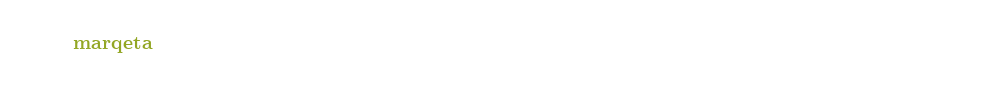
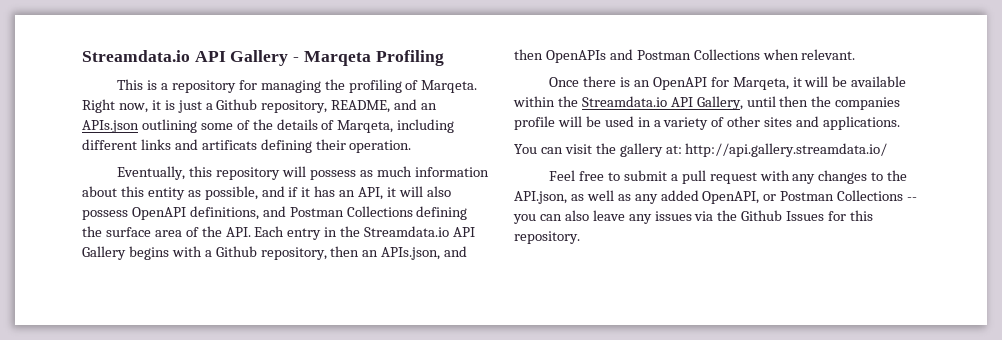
- marqeta
+ Streamdata.io API Gallery - Marqeta Profiling
+ This is a repository for managing the profiling of Marqeta. Right now, it is just a Github repository, README, and an APIs.json outlining some of the details of Marqeta, including different links and artificats defining their operation.
+ Eventually, this repository will possess as much information about this entity as possible, and if it has an API, it will also possess OpenAPI definitions, and Postman Collections defining the surface area of the API. Each entry in the Streamdata.io API Gallery begins with a Github repository, then an APIs.json, and then OpenAPIs and Postman Collections when relevant.
+ Once there is an OpenAPI for Marqeta, it will be available within the Streamdata.io API Gallery, until then the companies profile will be used in a variety of other sites and applications.
+ You can visit the gallery at: http://api.gallery.streamdata.io/
+ Feel free to submit a pull request with any changes to the API.json, as well as any added OpenAPI, or Postman Collections -- you can also leave any issues via the Github Issues for this repository.

